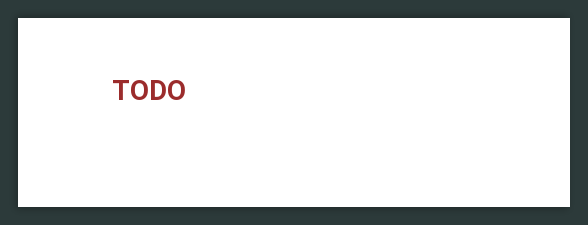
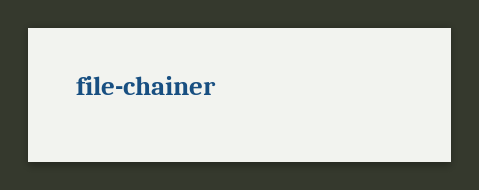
- TODO
+ file-chainer

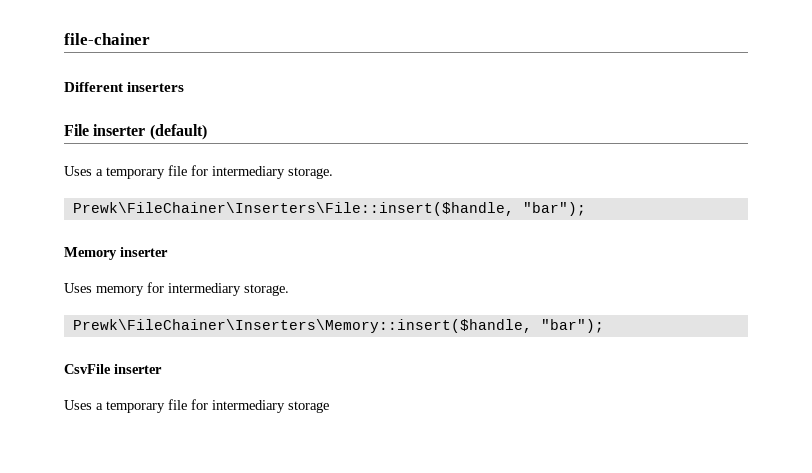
+ Different inserters
+ File inserter (default)
+ Uses a temporary file for intermediary storage.
+ Prewk\FileChainer\Inserters\File::insert($handle, "bar");
+ Memory inserter
+ Uses memory for intermediary storage.
+ Prewk\FileChainer\Inserters\Memory::insert($handle, "bar");
+ CsvFile inserter
+ Uses a temporary file for intermediary storage

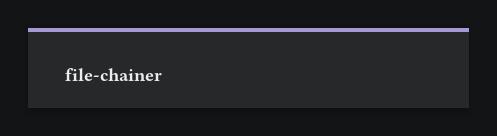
- Different inserters
- File inserter (default)
- Uses a temporary file for intermediary storage.
- Prewk\FileChainer\Inserters\File::insert($handle, "bar");
- Memory inserter
- Uses memory for intermediary storage.
- Prewk\FileChainer\Inserters\Memory::insert($handle, "bar");
- CsvFile inserter
- Uses a temporary file for intermediary storage

